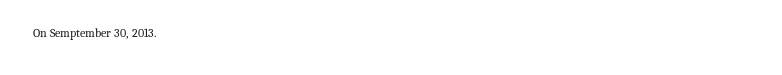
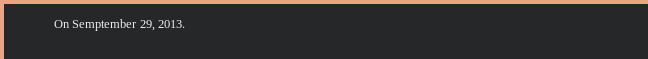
- On Semptember 30, 2013.
+ On Semptember 29, 2013.

